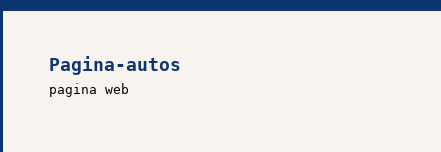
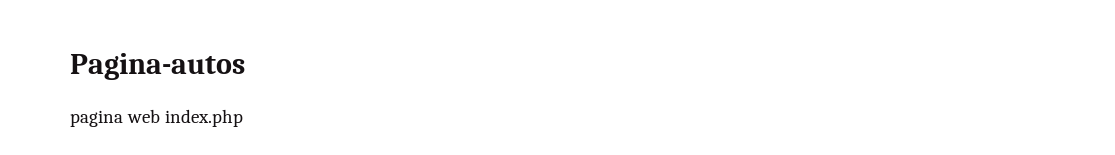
- pagina web
+ pagina web index.php

